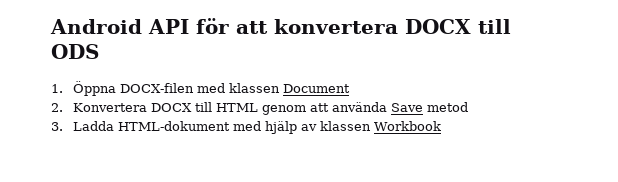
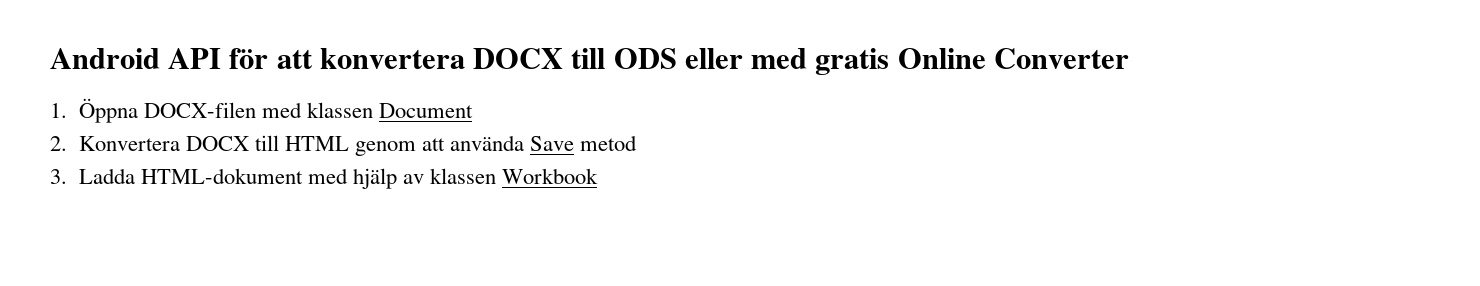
- Android API för att konvertera DOCX till ODS
+ Android API för att konvertera DOCX till ODS eller med gratis Online Converter

